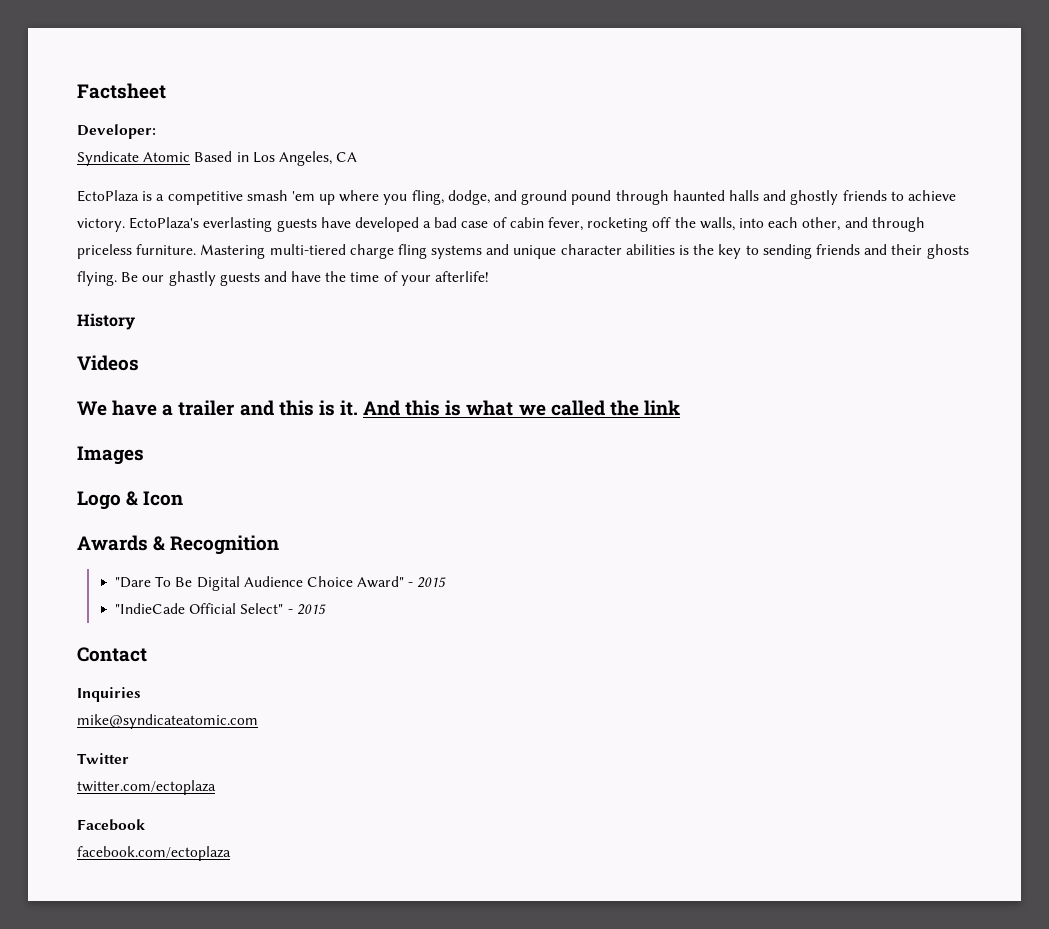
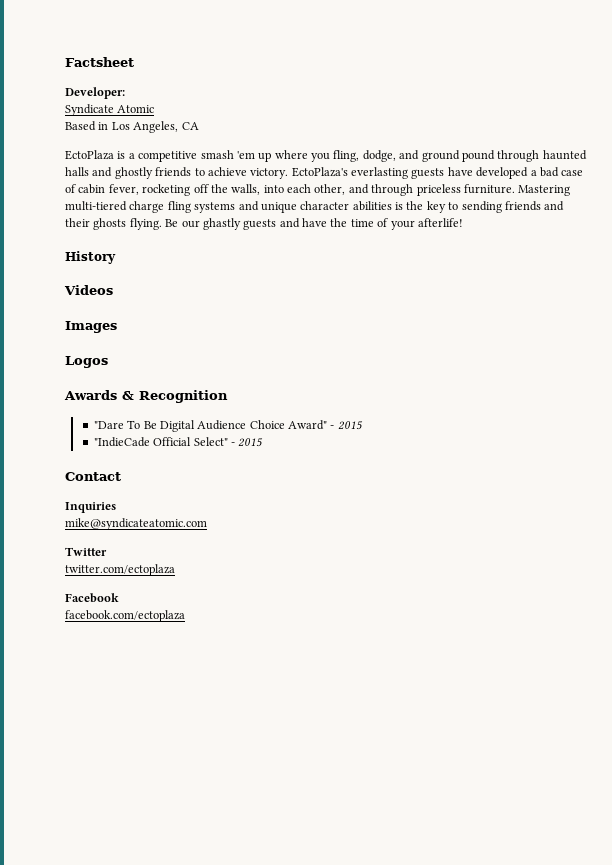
- Syndicate Atomic Based in Los Angeles, CA
+ Syndicate Atomic
+ Based in Los Angeles, CA
- We have a trailer and this is it. And this is what we called the link
  Images
- Logo & Icon
+ Logos

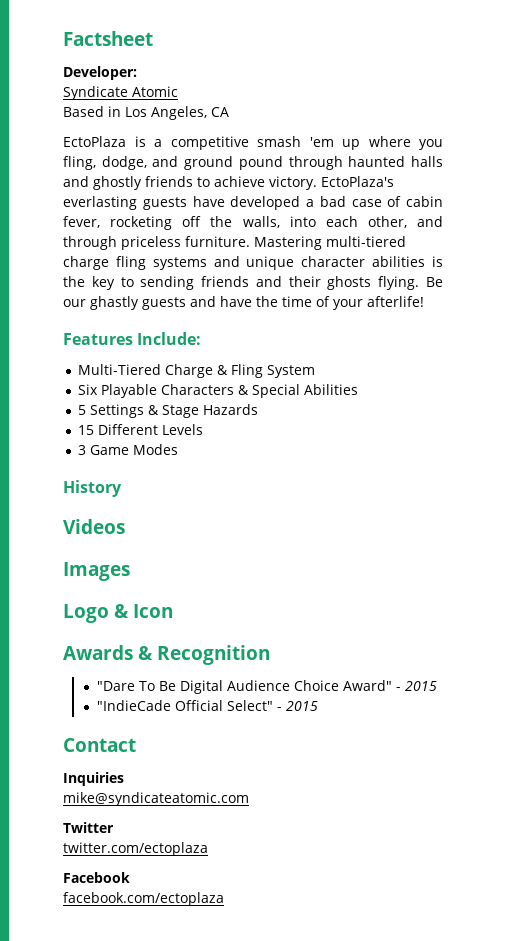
+ Features Include:
+ Multi-Tiered Charge & Fling System
+ Six Playable Characters & Special Abilities
+ 5 Settings & Stage Hazards
+ 15 Different Levels
+ 3 Game Modes
- Logos
+ Logo & Icon

